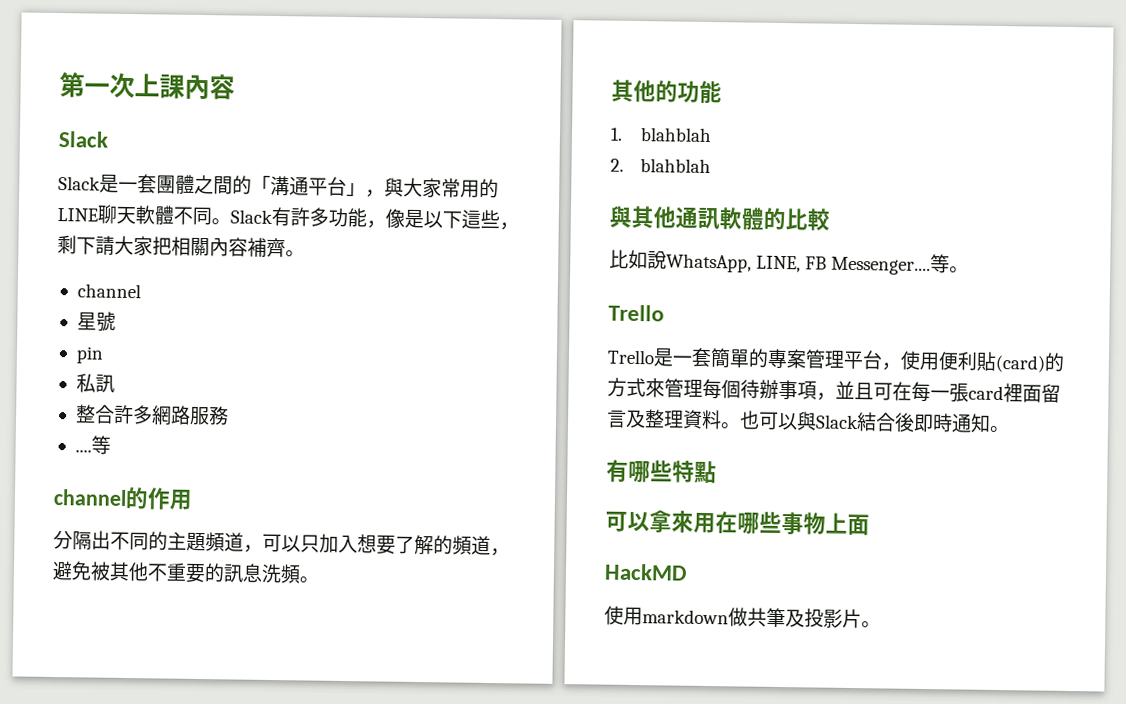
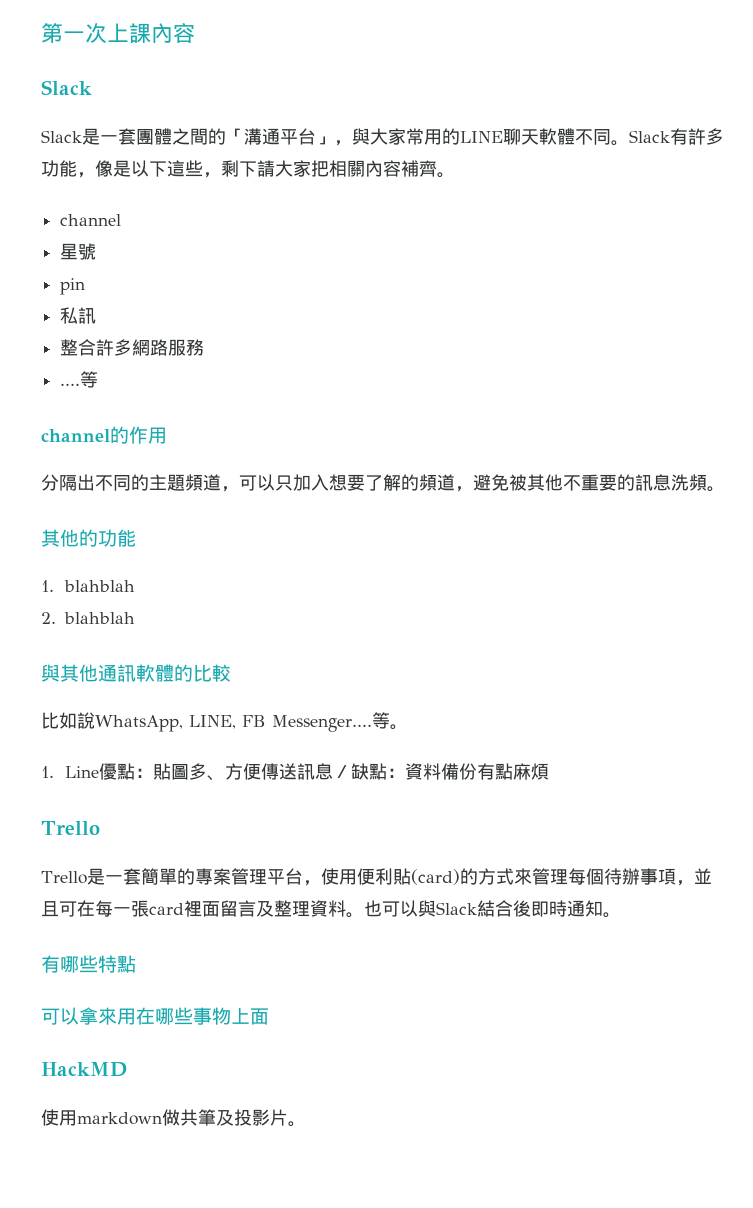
+ 1. Line優點：貼圖多、方便傳送訊息／缺點：資料備份有點麻煩

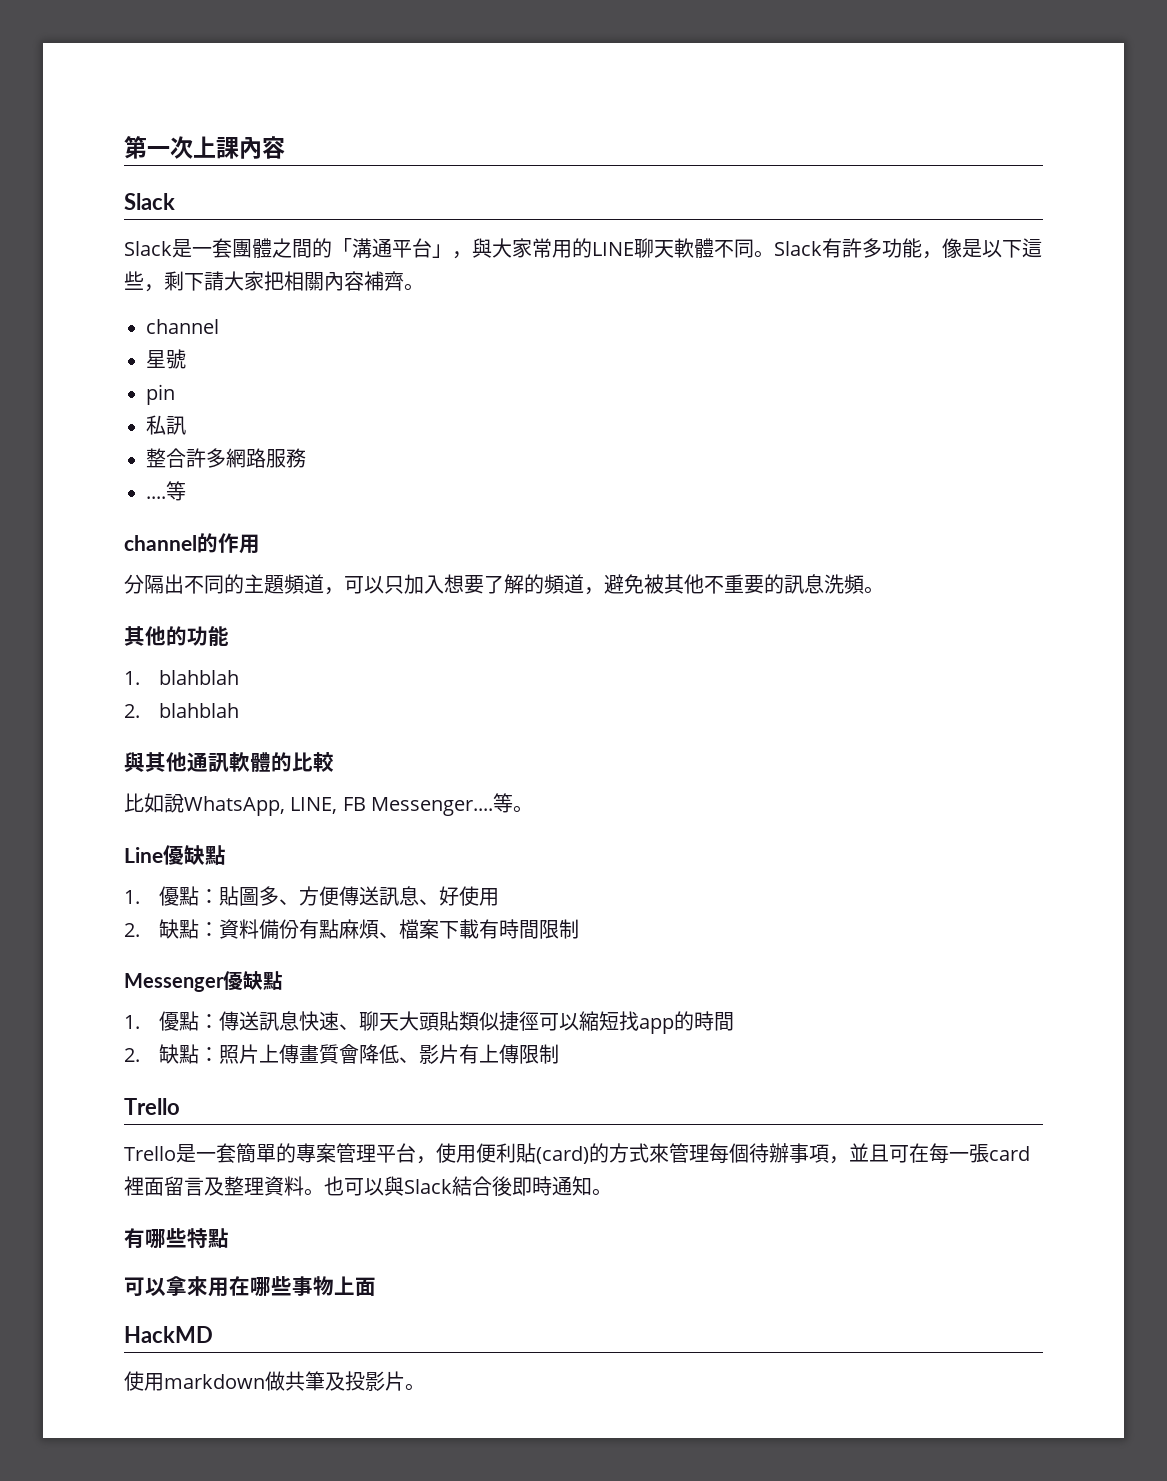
- 1. Line優點：貼圖多、方便傳送訊息／缺點：資料備份有點麻煩
+ Line優缺點
+ 1.優點：貼圖多、方便傳送訊息、好使用
+ 2.缺點：資料備份有點麻煩、檔案下載有時間限制
+ Messenger優缺點
+ 1.優點：傳送訊息快速、聊天大頭貼類似捷徑可以縮短找app的時間
+ 2.缺點：照片上傳畫質會降低、影片有上傳限制

